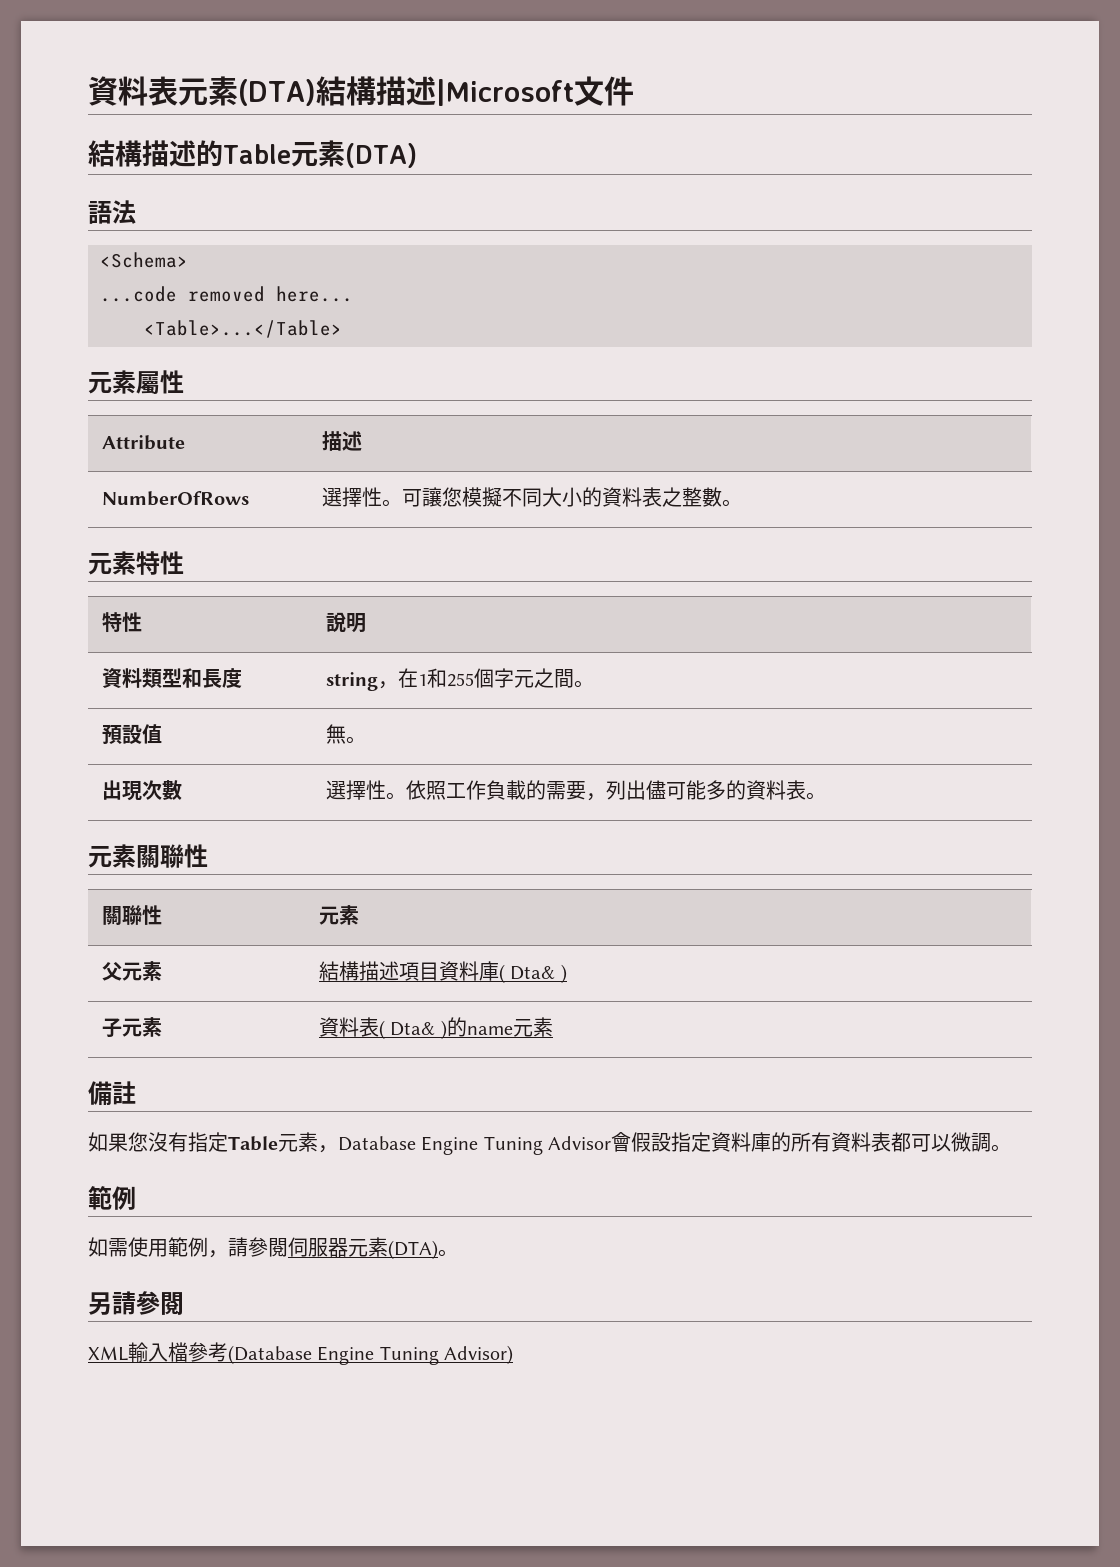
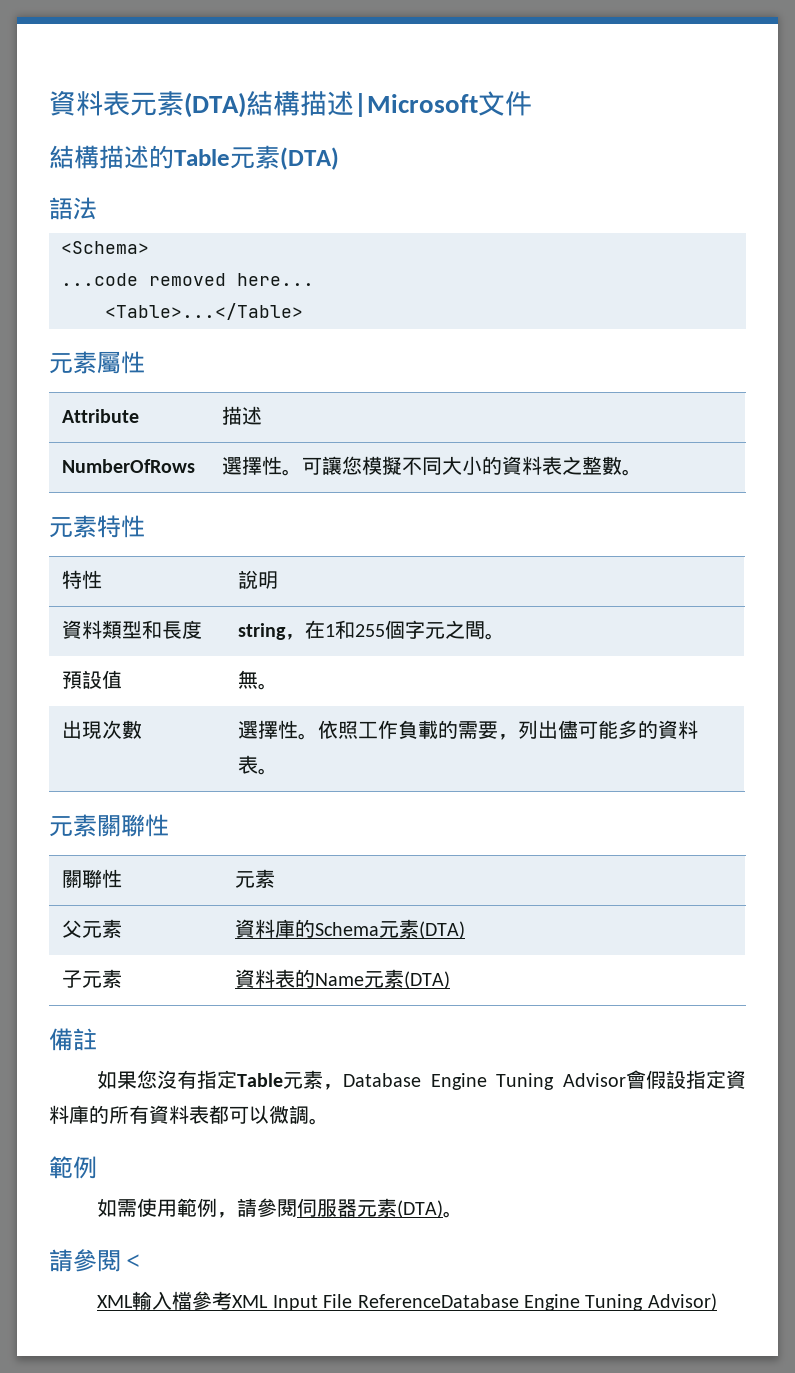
- 父元素 | 結構描述項目資料庫( Dta& )
+ 父元素 | 資料庫的Schema元素(DTA)
- 子元素 | 資料表( Dta& )的name元素
+ 子元素 | 資料表的Name元素(DTA)
- 另請參閱
+ 請參閱＜
- XML輸入檔參考(Database Engine Tuning Advisor)
+ XML輸入檔參考XML Input File ReferenceDatabase Engine Tuning Advisor)

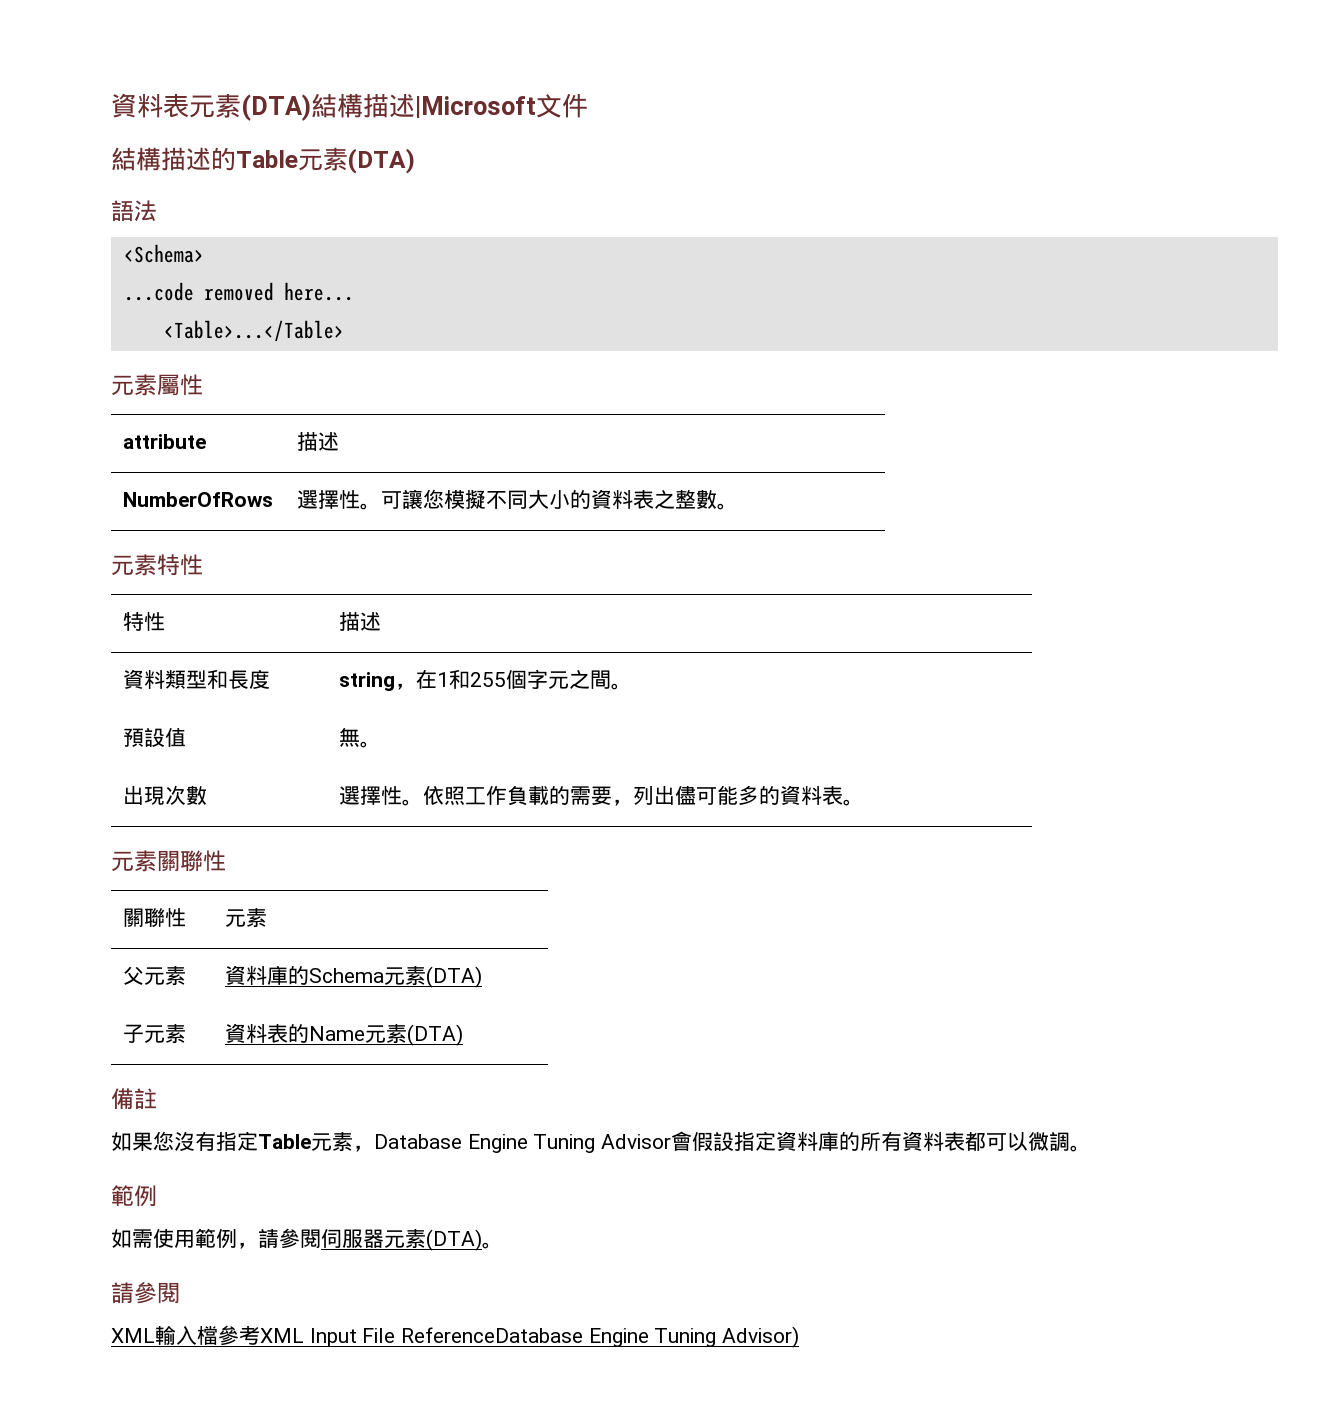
- Attribute | 描述
+ attribute | 描述
- 特性 | 說明
+ 特性 | 描述
  如需使用範例，請參閱伺服器元素(DTA)。
- 請參閱＜
+ 請參閱

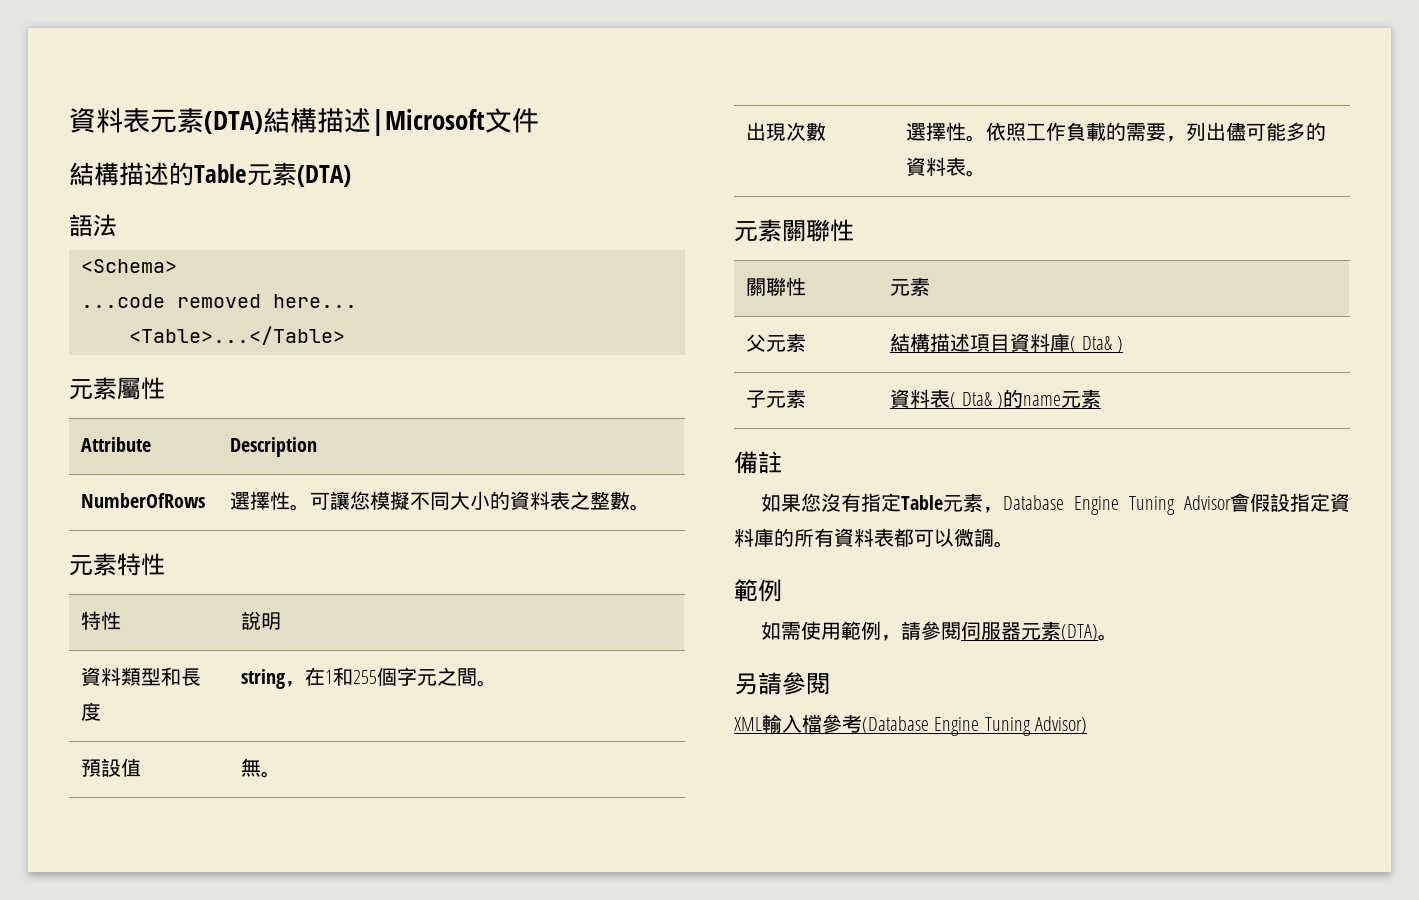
- attribute | 描述
+ Attribute | Description
- 特性 | 描述
+ 特性 | 說明
- 父元素 | 資料庫的Schema元素(DTA)
+ 父元素 | 結構描述項目資料庫( Dta& )
- 子元素 | 資料表的Name元素(DTA)
+ 子元素 | 資料表( Dta& )的name元素
  如需使用範例，請參閱伺服器元素(DTA)。
- 請參閱
+ 另請參閱
- XML輸入檔參考XML Input File ReferenceDatabase Engine Tuning Advisor)
+ XML輸入檔參考(Database Engine Tuning Advisor)

